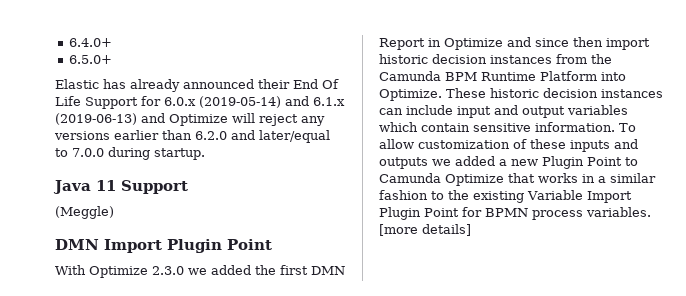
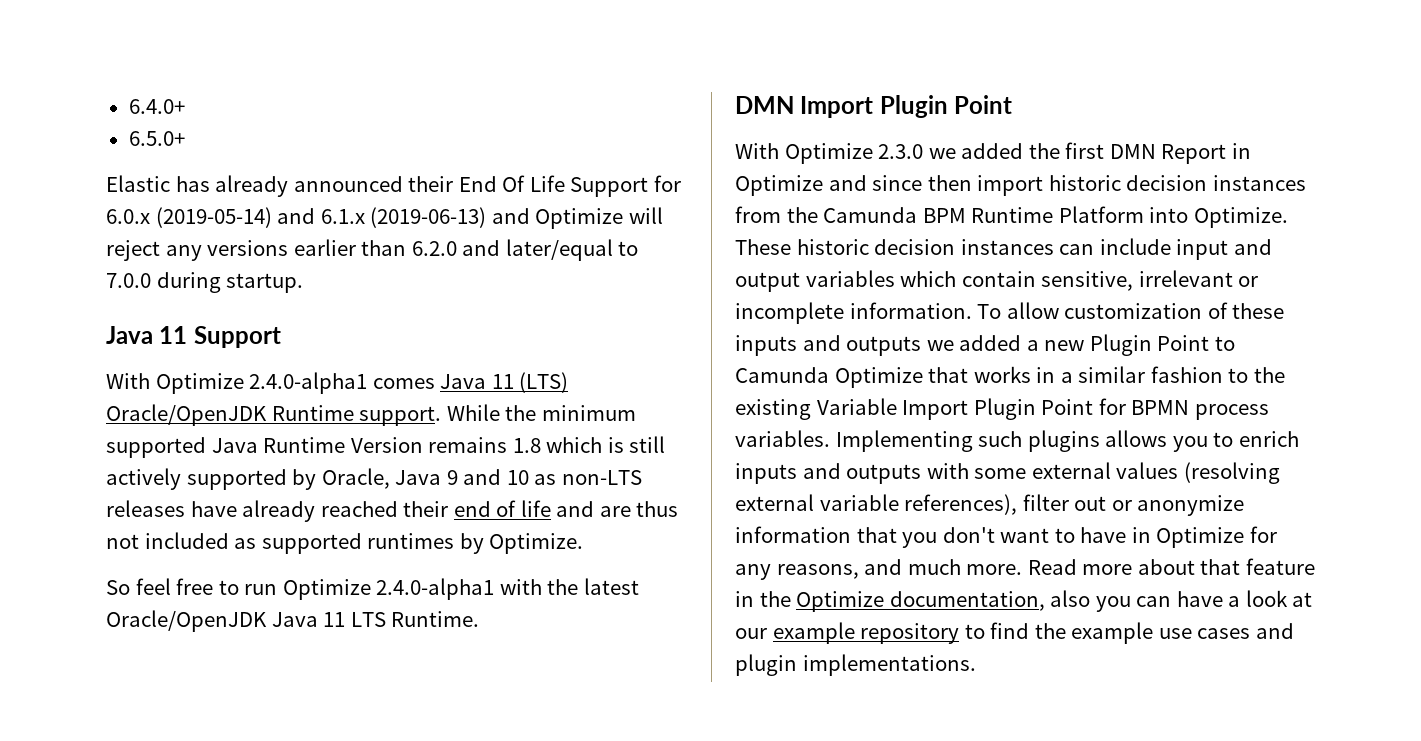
- (Meggle)
+ With Optimize 2.4.0-alpha1 comes Java 11 (LTS) Oracle/OpenJDK Runtime support. While the minimum supported Java Runtime Version remains 1.8 which is still actively supported by Oracle, Java 9 and 10 as non-LTS releases have already reached their end of life and are thus not included as supported runtimes by Optimize.
+ So feel free to run Optimize 2.4.0-alpha1 with the latest Oracle/OpenJDK Java 11 LTS Runtime.
- These historic decision instances can include input and output variables which contain sensitive information.
+ These historic decision instances can include input and output variables which contain sensitive, irrelevant or incomplete information.
- [more details]
+ Implementing such plugins allows you to enrich inputs and outputs with some external values (resolving external variable references), filter out or anonymize information that you don't want to have in Optimize for any reasons, and much more. Read more about that feature in the Optimize documentation, also you can have a look at our example repository to find the example use cases and plugin implementations.

